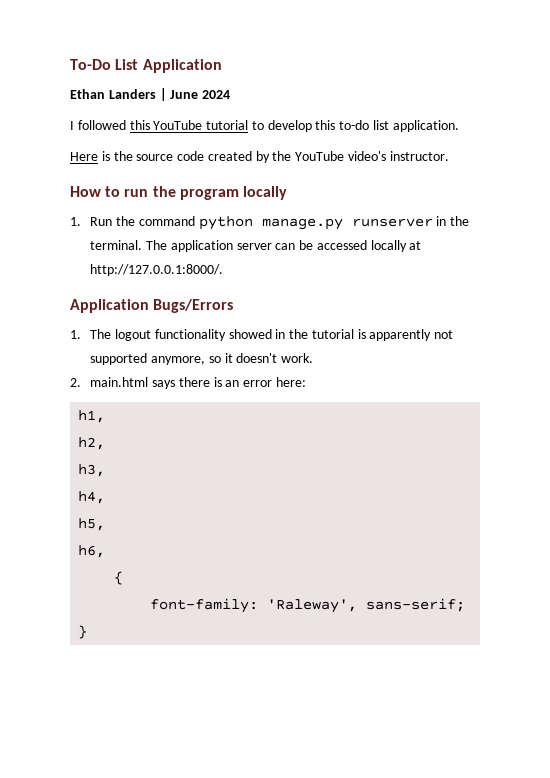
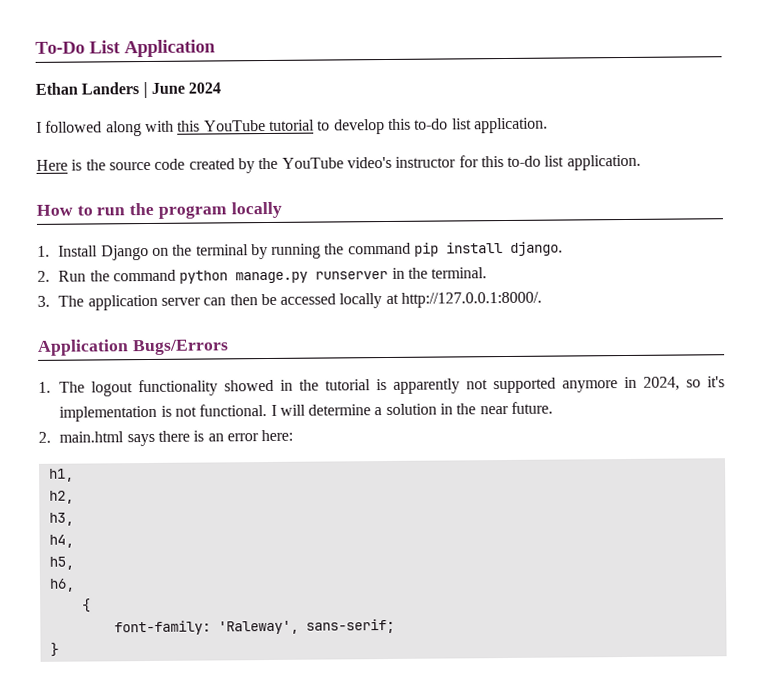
- I followed this YouTube tutorial to develop this to-do list application.
+ I followed along with this YouTube tutorial to develop this to-do list application.
- Here is the source code created by the YouTube video's instructor.
+ Here is the source code created by the YouTube video's instructor for this to-do list application.
- 1. Run the command python manage.py runserver in the terminal. The application server can be accessed locally at http://127.0.0.1:8000/.
+ 1. Install Django on the terminal by running the command pip install django.
+ 2. Run the command python manage.py runserver in the terminal.
+ 3. The application server can then be accessed locally at http://127.0.0.1:8000/.
- 1. The logout functionality showed in the tutorial is apparently not supported anymore, so it doesn't work.
+ 1. The logout functionality showed in the tutorial is apparently not supported anymore in 2024, so it's implementation is not functional. I will determine a solution in the near future.

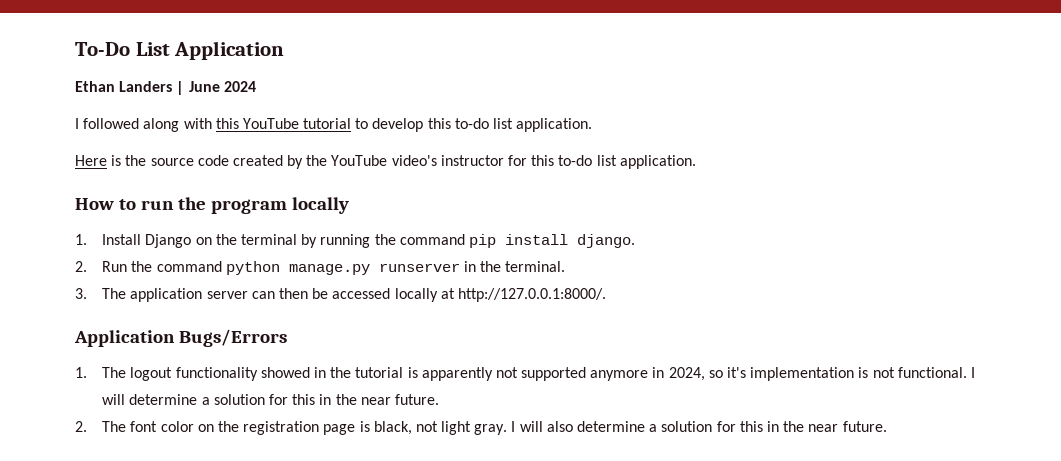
- I will determine a solution in the near future.
+ I will determine a solution for this in the near future.
- 2. main.html says there is an error here:
- h1,
- h2,
- h3,
- h4,
- h5,
- h6,
- {
- font-family: 'Raleway', sans-serif;
- }
+ 2. The font color on the registration page is black, not light gray. I will also determine a solution for this in the near future.

